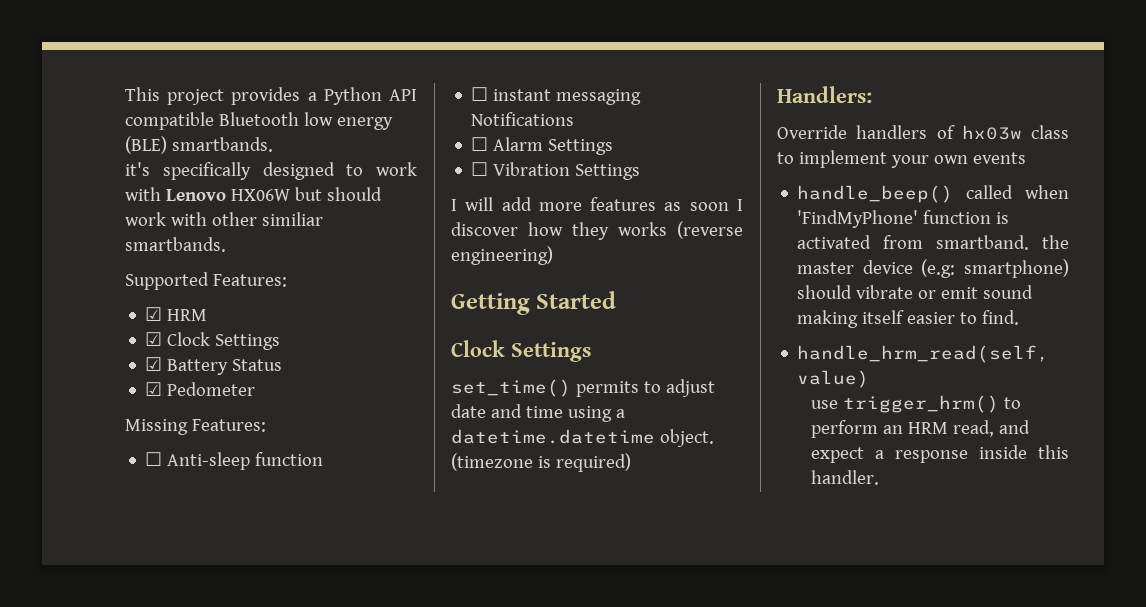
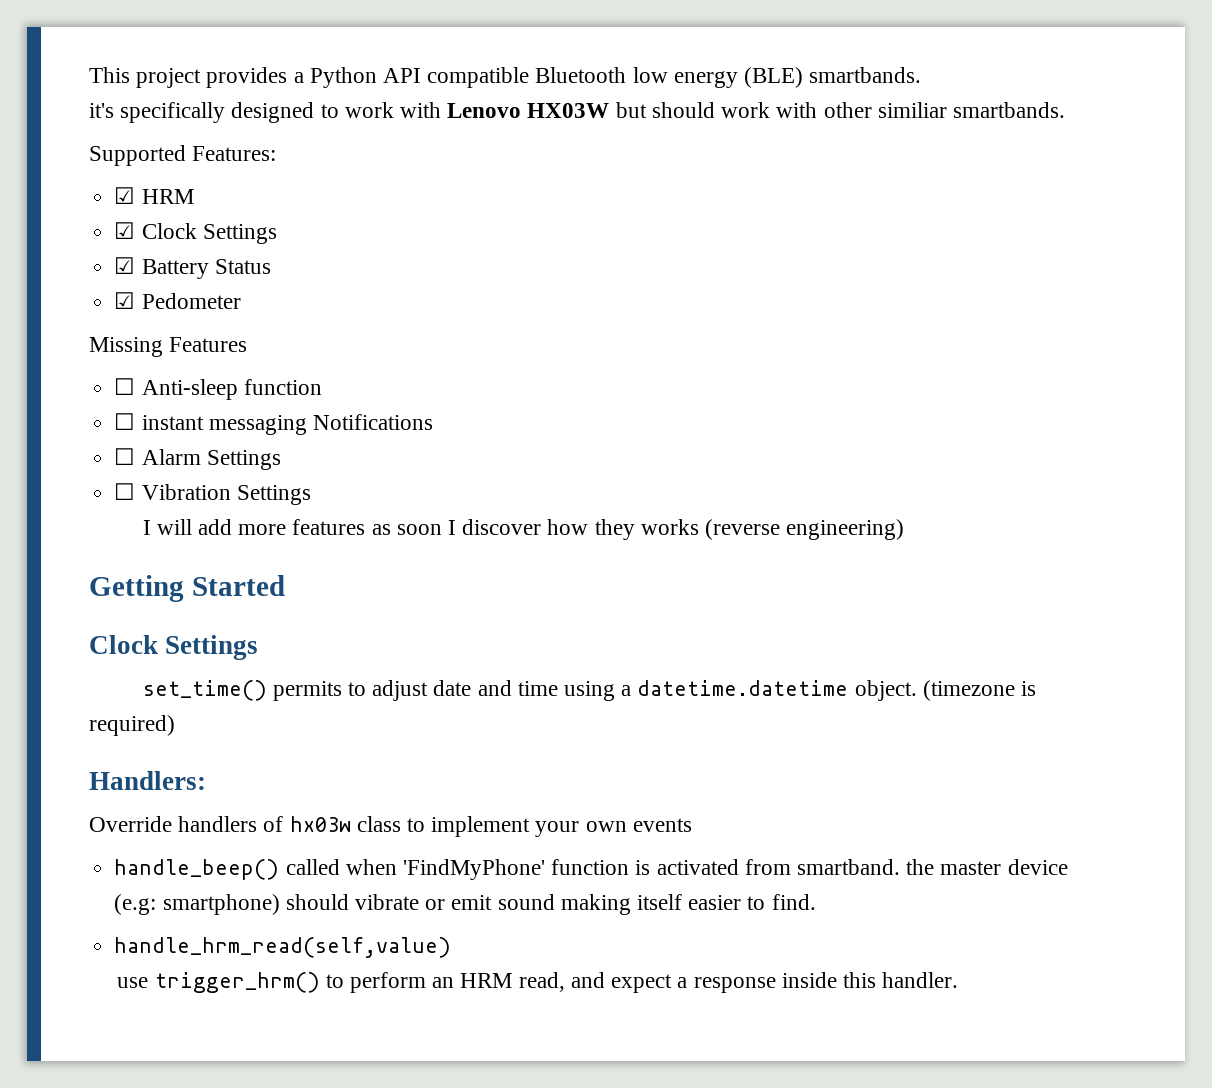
- it's specifically designed to work with Lenovo HX06W but should work with other similiar smartbands.
+ it's specifically designed to work with Lenovo HX03W but should work with other similiar smartbands.
- Missing Features:
+ Missing Features

